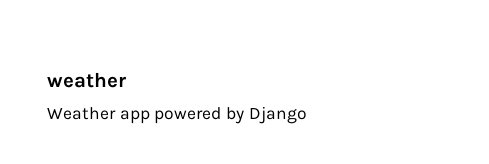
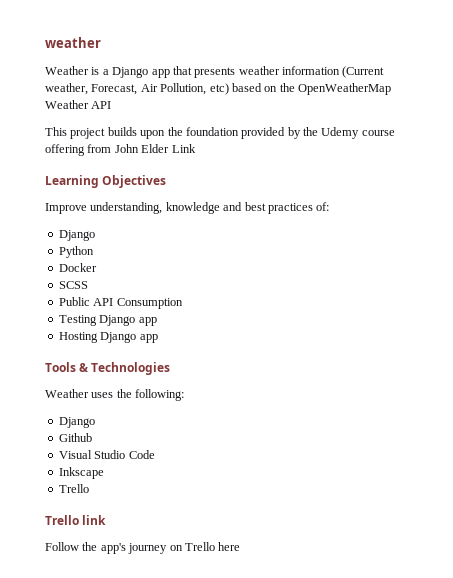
- Weather app powered by Django
+ Weather is a Django app that presents weather information (Current weather, Forecast, Air Pollution, etc) based on the OpenWeatherMap Weather API
+ This project builds upon the foundation provided by the Udemy course offering from John Elder Link
+ Learning Objectives
+ Improve understanding, knowledge and best practices of:
+ Django
+ Python
+ Docker
+ SCSS
+ Public API Consumption
+ Testing Django app
+ Hosting Django app
+ Tools & Technologies
+ Weather uses the following:
+ Django
+ Github
+ Visual Studio Code
+ Inkscape
+ Trello
+ Trello link
+ Follow the app's journey on Trello here

